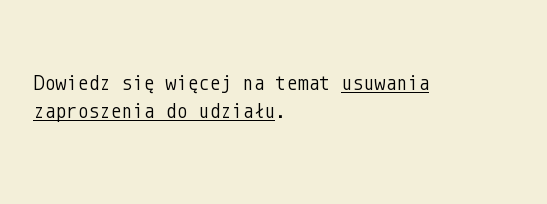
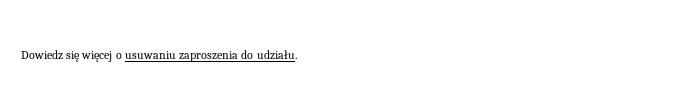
- Dowiedz się więcej na temat usuwania zaproszenia do udziału.
+ Dowiedz się więcej o usuwaniu zaproszenia do udziału.

